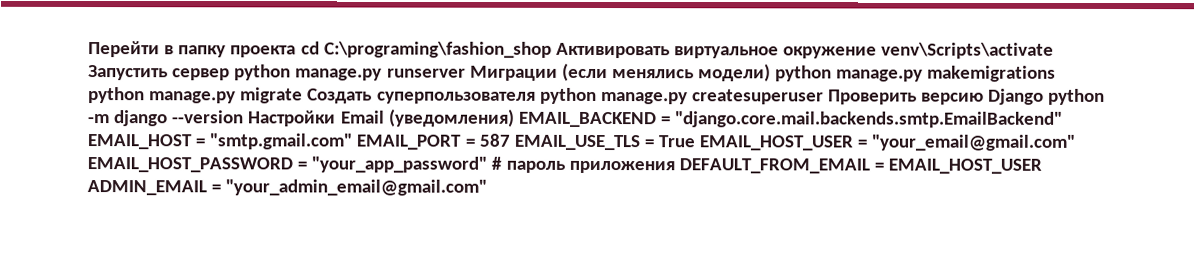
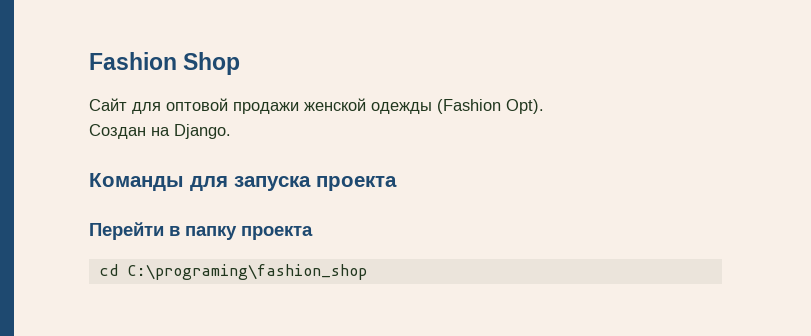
+ Fashion Shop
+ Сайт для оптовой продажи женской одежды (Fashion Opt).
+ Создан на Django.
+ Команды для запуска проекта
- Перейти в папку проекта cd C:\programing\fashion_shop Активировать виртуальное окружение venv\Scripts\activate Запустить сервер python manage.py runserver Миграции (если менялись модели) python manage.py makemigrations python manage.py migrate Создать суперпользователя python manage.py createsuperuser Проверить версию Django python -m django --version Настройки Email (уведомления) EMAIL_BACKEND = "django.core.mail.backends.smtp.EmailBackend" EMAIL_HOST = "smtp.gmail.com" EMAIL_PORT = 587 EMAIL_USE_TLS = True EMAIL_HOST_USER = "your_email@gmail.com" EMAIL_HOST_PASSWORD = "your_app_password" # пароль приложения DEFAULT_FROM_EMAIL = EMAIL_HOST_USER ADMIN_EMAIL = "your_admin_email@gmail.com"
+ Перейти в папку проекта
+ cd C:\programing\fashion_shop

